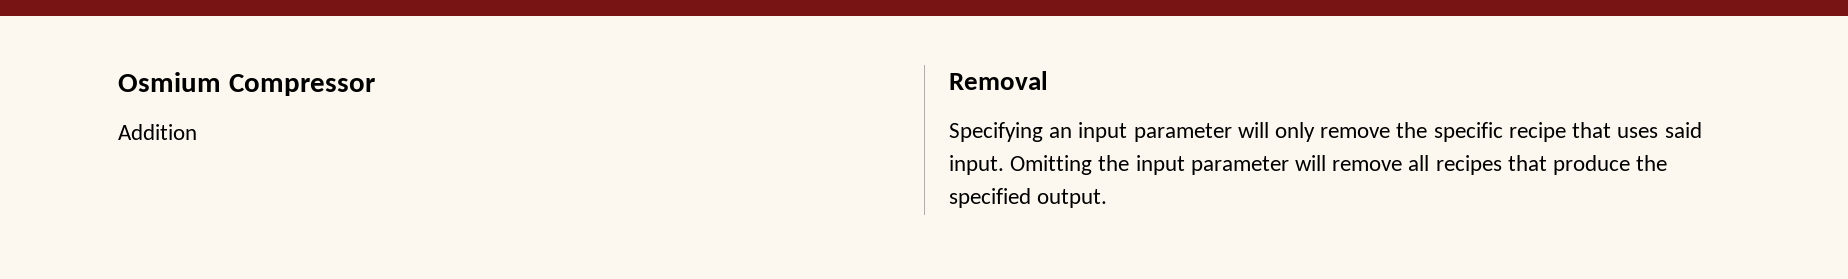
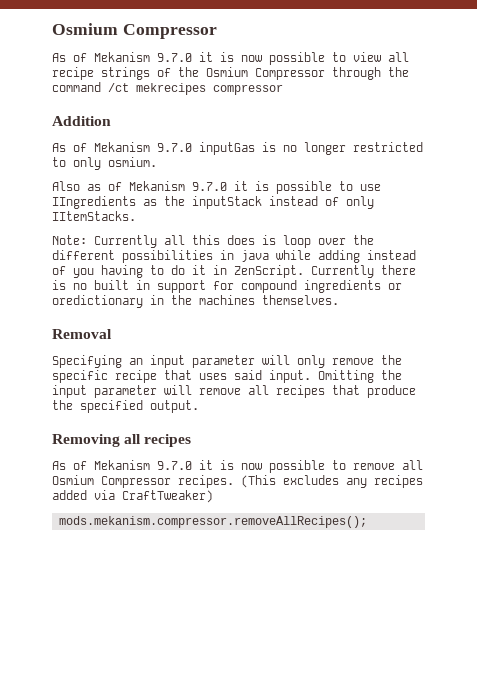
+ As of Mekanism 9.7.0 it is now possible to view all recipe strings of the Osmium Compressor through the command /ct mekrecipes compressor
  Addition
+ As of Mekanism 9.7.0 inputGas is no longer restricted to only osmium.
+ Also as of Mekanism 9.7.0 it is possible to use IIngredients as the inputStack instead of only IItemStacks.
+ Note: Currently all this does is loop over the different possibilities in java while adding instead of you having to do it in ZenScript. Currently there is no built in support for compound ingredients or oredictionary in the machines themselves.
+ Removing all recipes
+ As of Mekanism 9.7.0 it is now possible to remove all Osmium Compressor recipes. (This excludes any recipes added via CraftTweaker)
+ mods.mekanism.compressor.removeAllRecipes();

